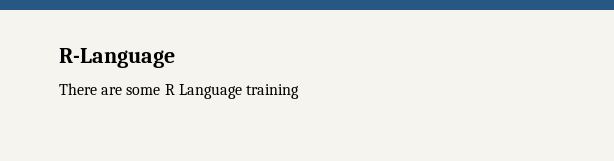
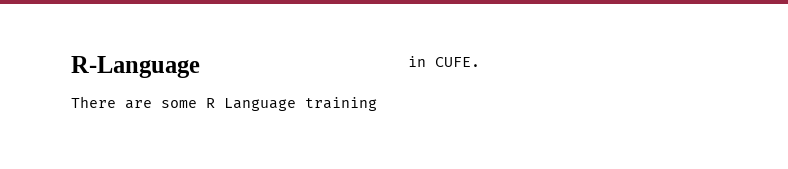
- There are some R Language training
+ There are some R Language training in CUFE.

